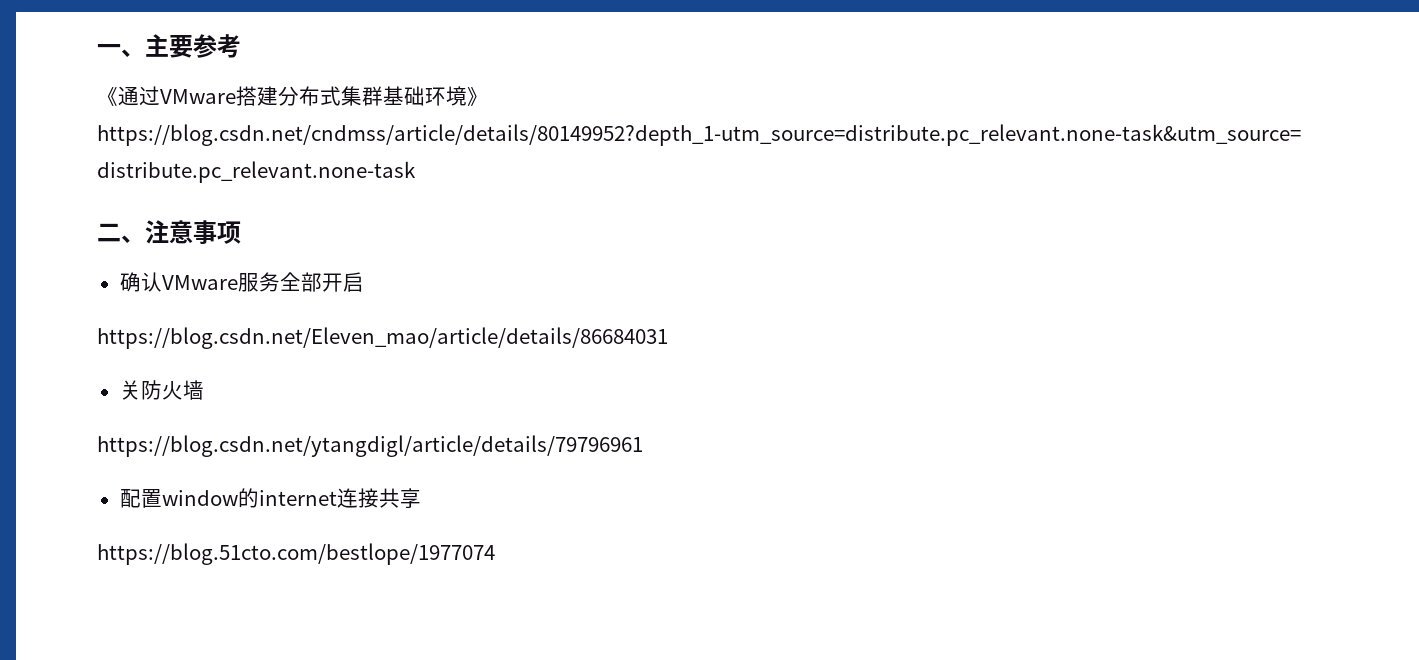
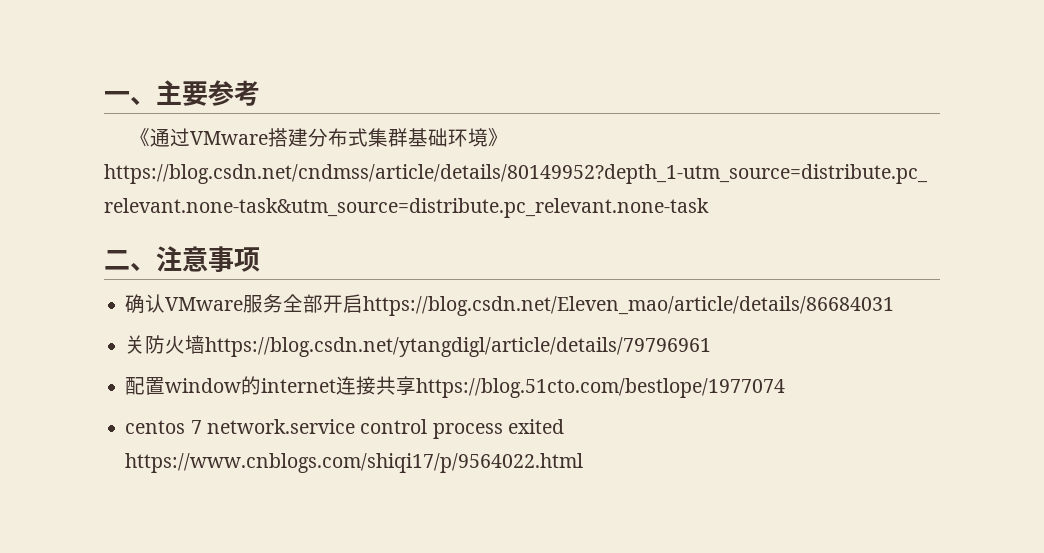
- 确认VMware服务全部开启
- https://blog.csdn.net/Eleven_mao/article/details/86684031
+ 确认VMware服务全部开启https://blog.csdn.net/Eleven_mao/article/details/86684031
- 关防火墙
- https://blog.csdn.net/ytangdigl/article/details/79796961
+ 关防火墙https://blog.csdn.net/ytangdigl/article/details/79796961
- 配置window的internet连接共享
- https://blog.51cto.com/bestlope/1977074
+ 配置window的internet连接共享https://blog.51cto.com/bestlope/1977074
+ centos 7 network.service control process exited https://www.cnblogs.com/shiqi17/p/9564022.html

